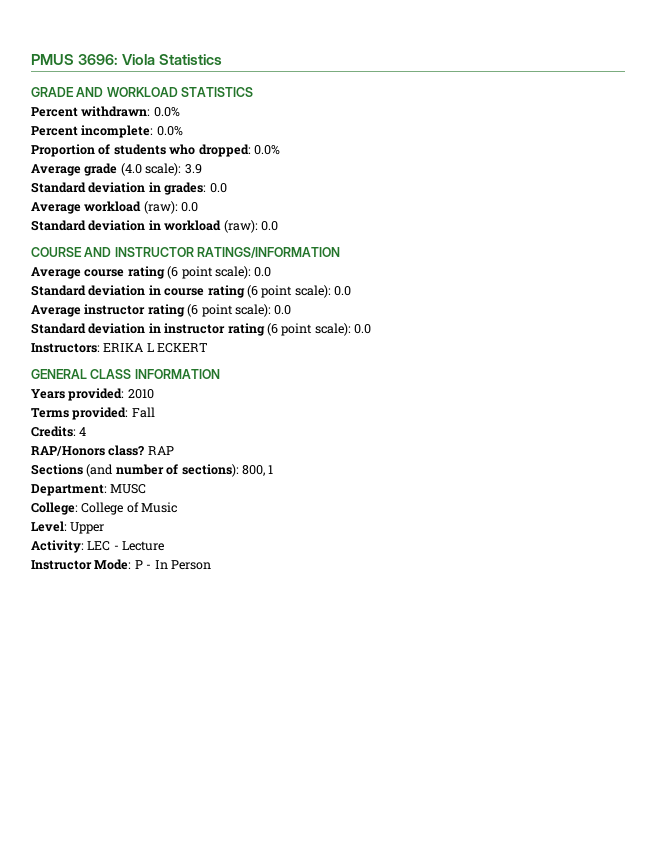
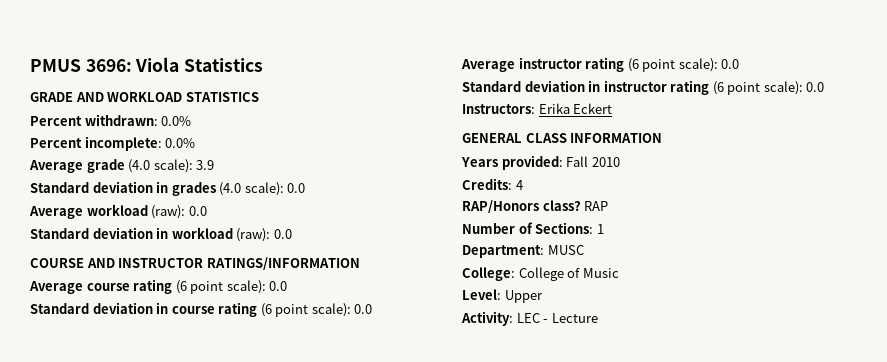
- Proportion of students who dropped: 0.0%
- Standard deviation in grades: 0.0
+ Standard deviation in grades (4.0 scale): 0.0
- Instructors: ERIKA L ECKERT
+ Instructors: Erika Eckert
- Years provided: 2010
+ Years provided: Fall 2010
- Terms provided: Fall
- Sections (and number of sections): 800, 1
+ Number of Sections: 1
- Instructor Mode: P - In Person

